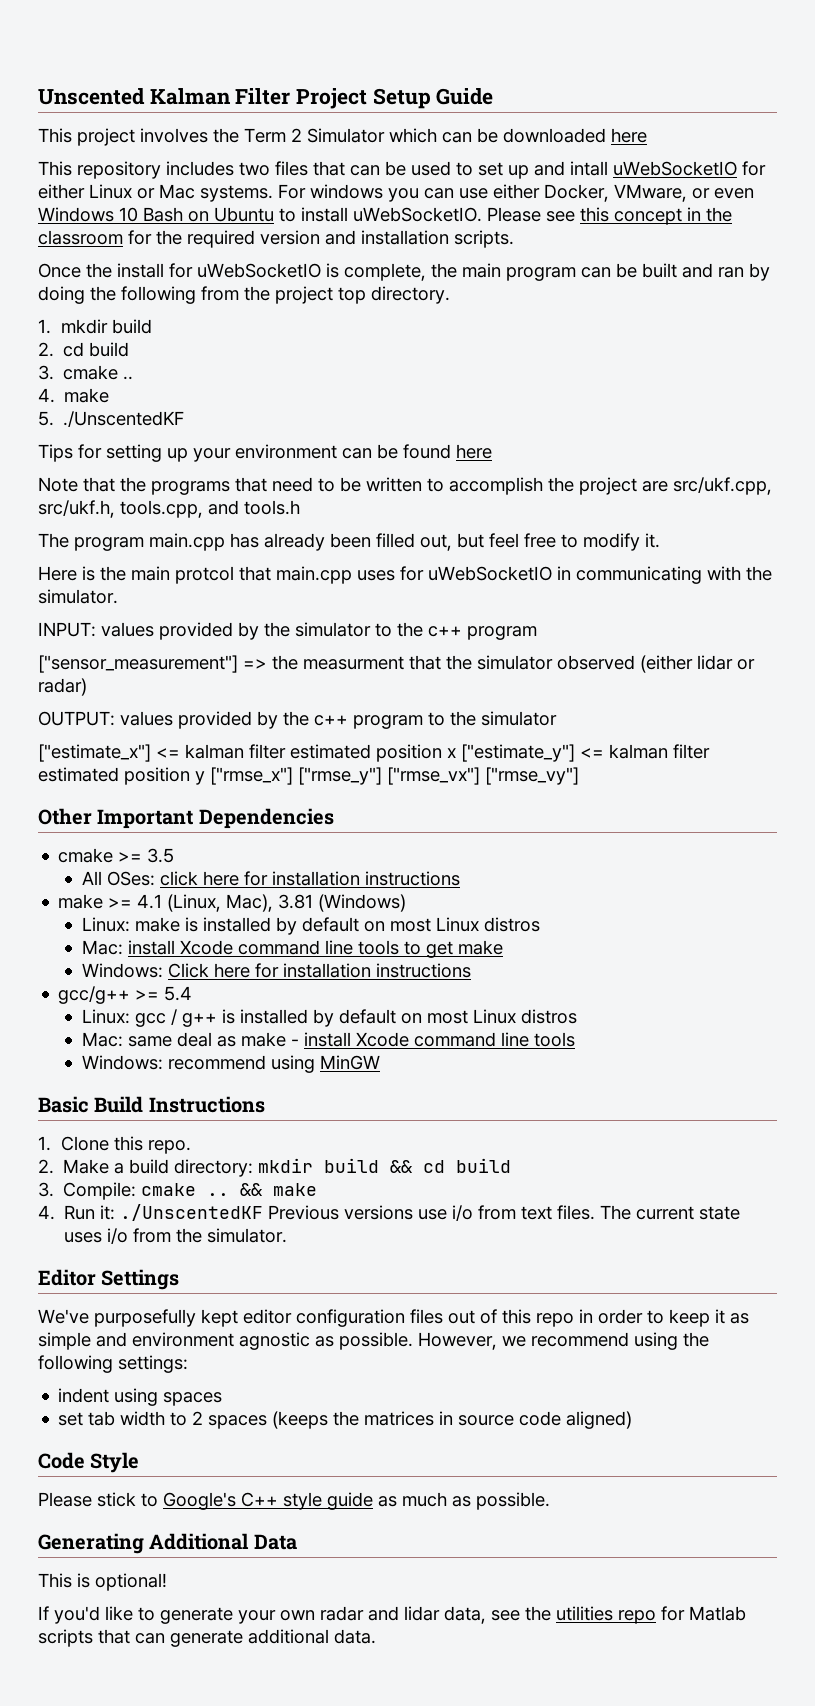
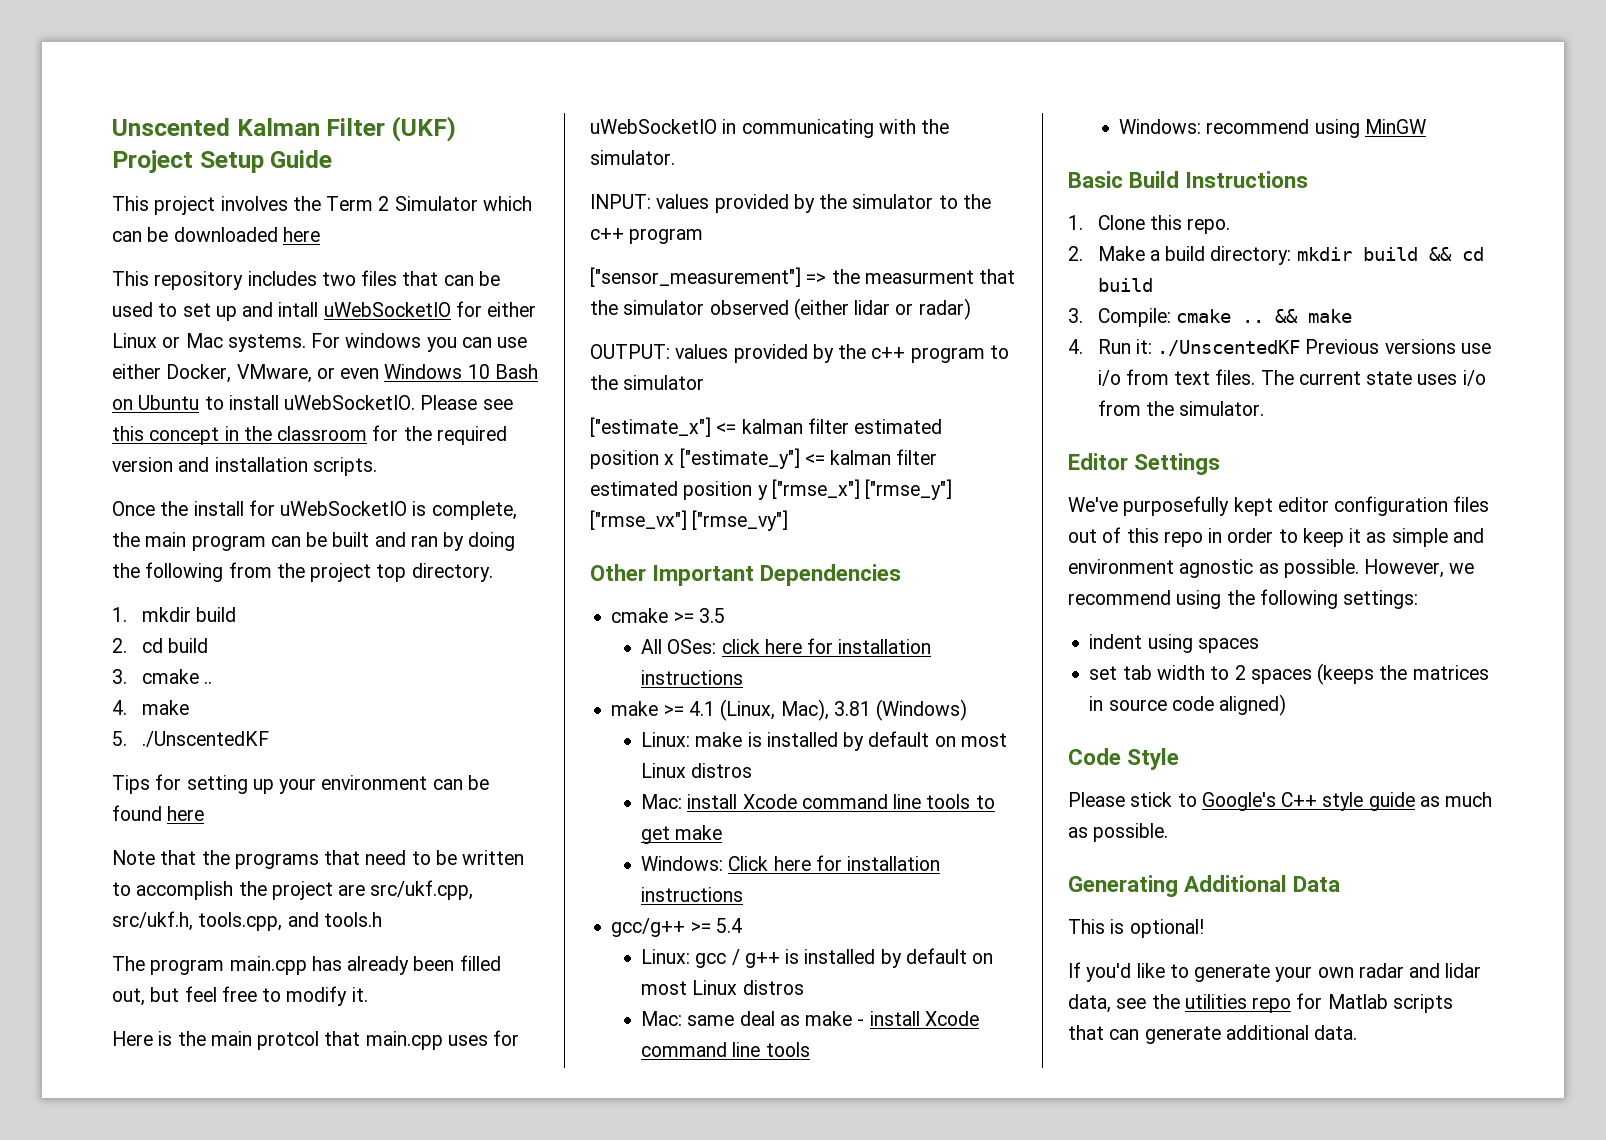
- Unscented Kalman Filter Project Setup Guide
+ Unscented Kalman Filter (UKF) Project Setup Guide

